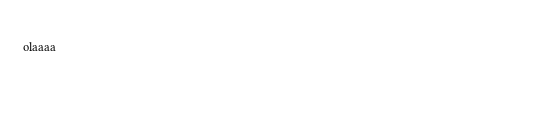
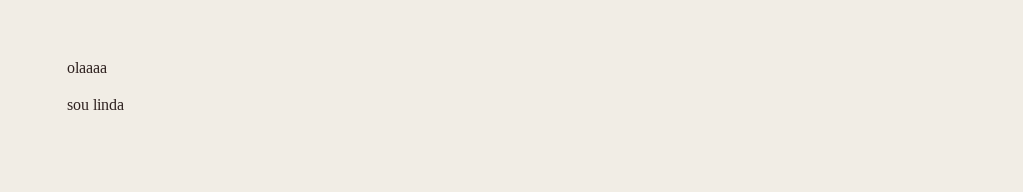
+ sou linda

